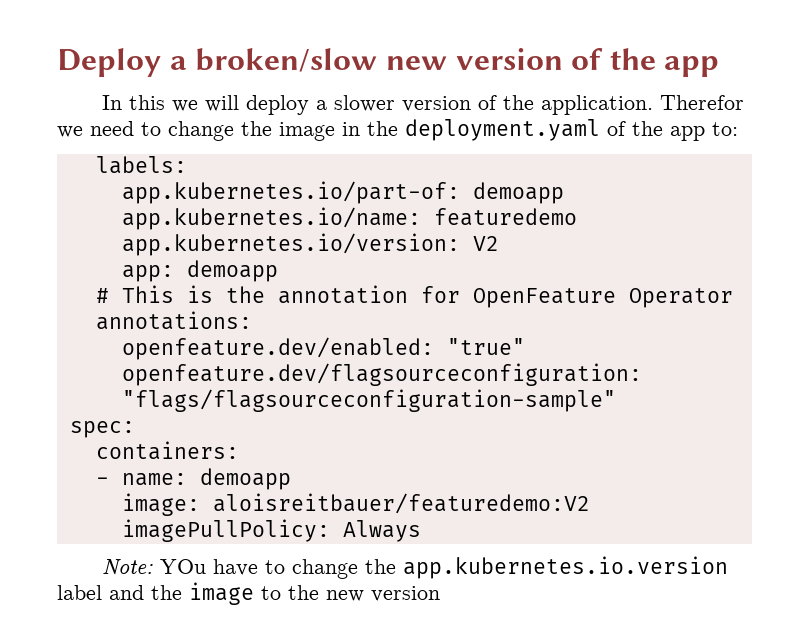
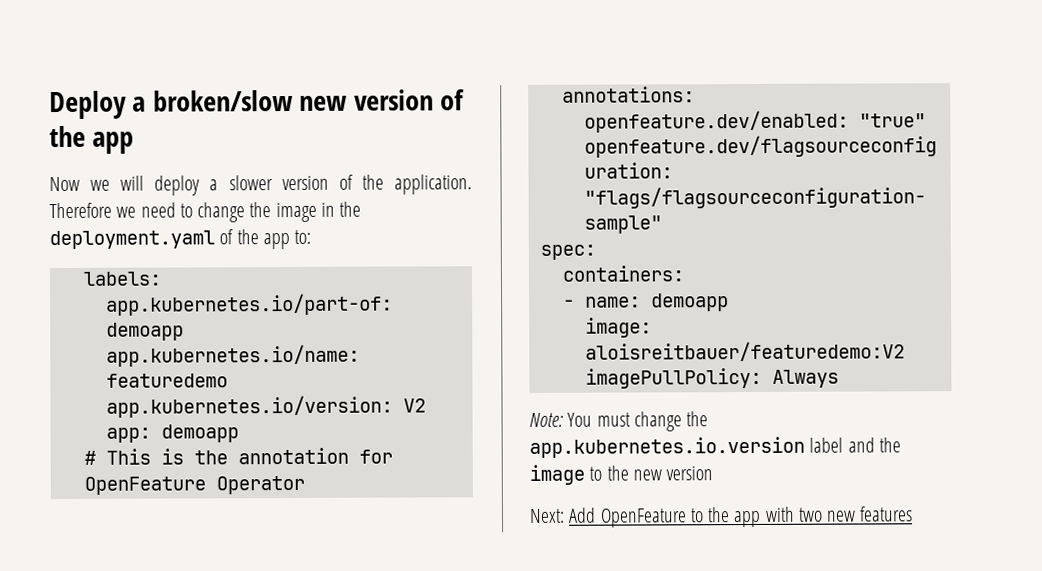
- In this we will deploy a slower version of the application.
+ Now we will deploy a slower version of the application.
- Therefor we need to change the image in the deployment.yaml of the app to:
+ Therefore we need to change the image in the deployment.yaml of the app to:
- Note: YOu have to change the app.kubernetes.io.version label and the image to the new version
+ Note: You must change the app.kubernetes.io.version label and the image to the new version
+ Next: Add OpenFeature to the app with two new features

